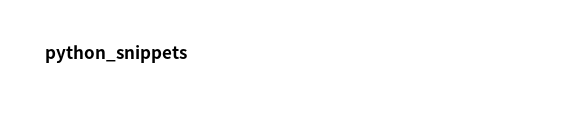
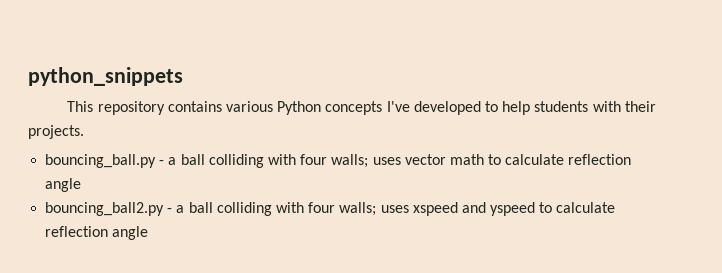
+ This repository contains various Python concepts I've developed to help students with their projects.
+ bouncing_ball.py - a ball colliding with four walls; uses vector math to calculate reflection angle
+ bouncing_ball2.py - a ball colliding with four walls; uses xspeed and yspeed to calculate reflection angle

